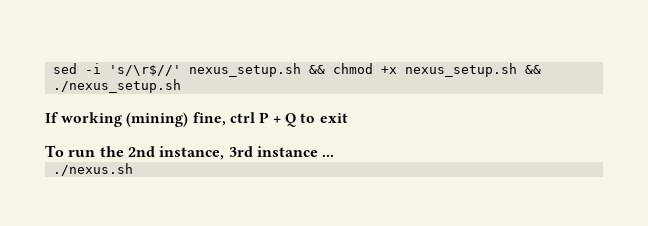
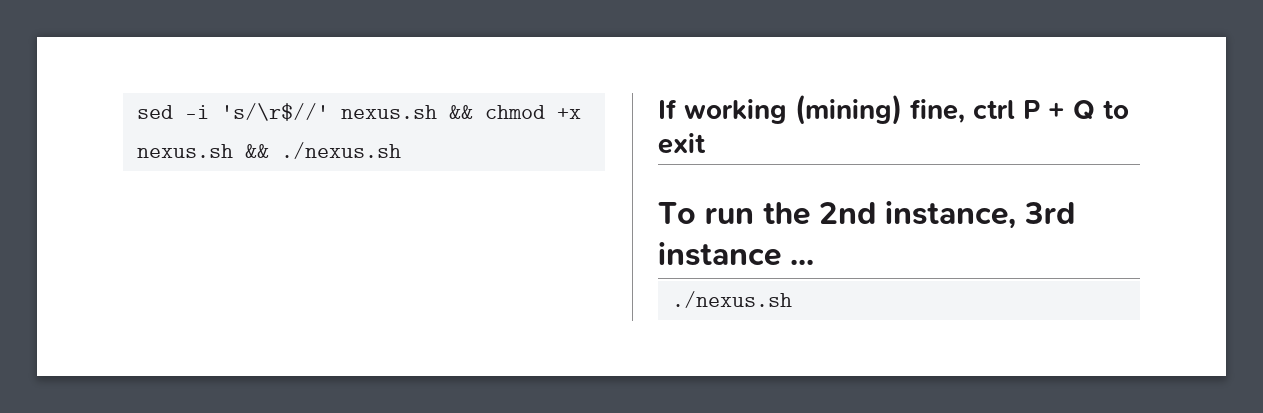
- sed -i 's/\r$//' nexus_setup.sh && chmod +x nexus_setup.sh && ./nexus_setup.sh
+ sed -i 's/\r$//' nexus.sh && chmod +x nexus.sh && ./nexus.sh

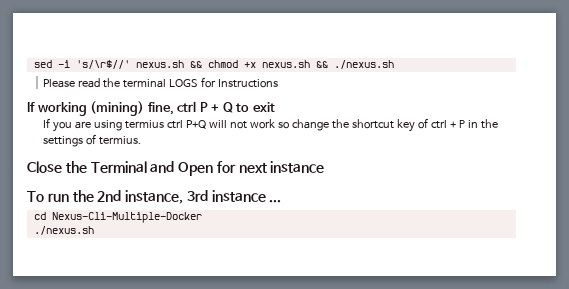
+ Please read the terminal LOGS for Instructions
+ If you are using termius ctrl P+Q will not work so change the shortcut key of ctrl + P in the settings of termius.
+ Close the Terminal and Open for next instance
+ cd Nexus-Cli-Multiple-Docker

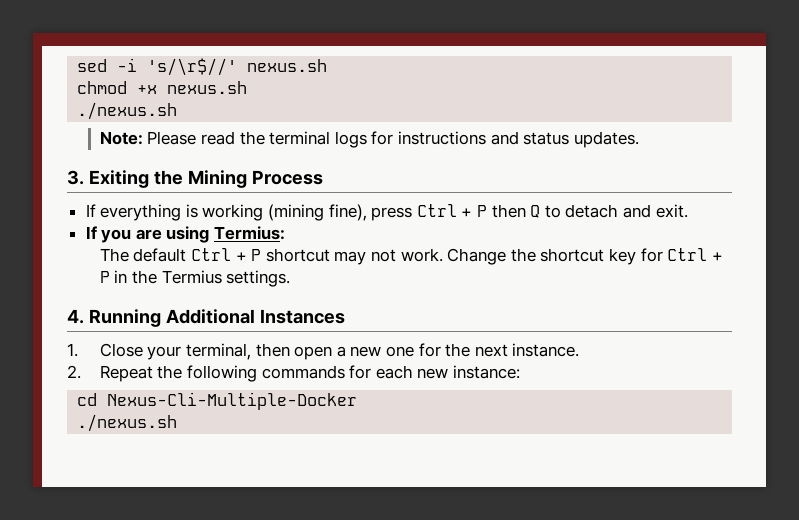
- sed -i 's/\r$//' nexus.sh && chmod +x nexus.sh && ./nexus.sh
+ sed -i 's/\r$//' nexus.sh
+ chmod +x nexus.sh
+ ./nexus.sh
- Please read the terminal LOGS for Instructions
- If working (mining) fine, ctrl P + Q to exit
- If you are using termius ctrl P+Q will not work so change the shortcut key of ctrl + P in the settings of termius.
- Close the Terminal and Open for next instance
- To run the 2nd instance, 3rd instance ...
+ Note: Please read the terminal logs for instructions and status updates.
+ 3. Exiting the Mining Process
+ If everything is working (mining fine), press Ctrl + P then Q to detach and exit.
+ If you are using Termius:
+ The default Ctrl + P shortcut may not work. Change the shortcut key for Ctrl + P in the Termius settings.
+ 4. Running Additional Instances
+ 1. Close your terminal, then open a new one for the next instance.
+ 2. Repeat the following commands for each new instance:

